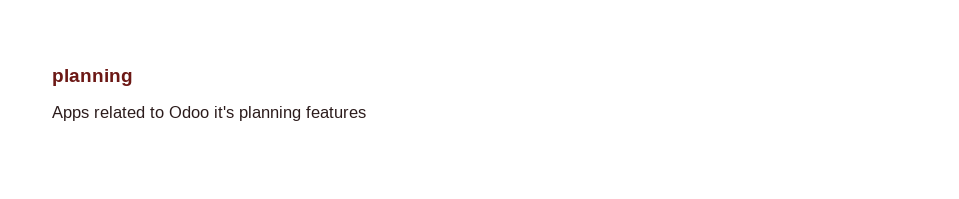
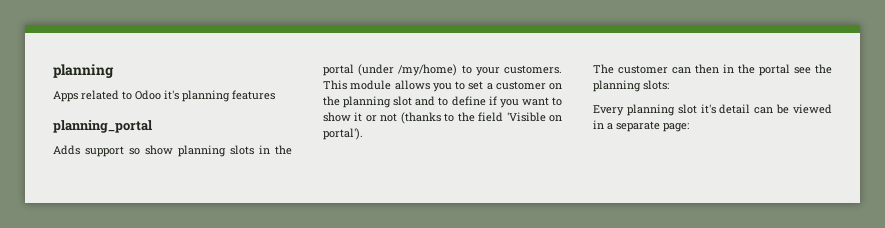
+ planning_portal
+ Adds support so show planning slots in the portal (under /my/home) to your customers. This module allows you to set a customer on the planning slot and to define if you want to show it or not (thanks to the field 'Visible on portal').
+ The customer can then in the portal see the planning slots:
+ Every planning slot it's detail can be viewed in a separate page:

